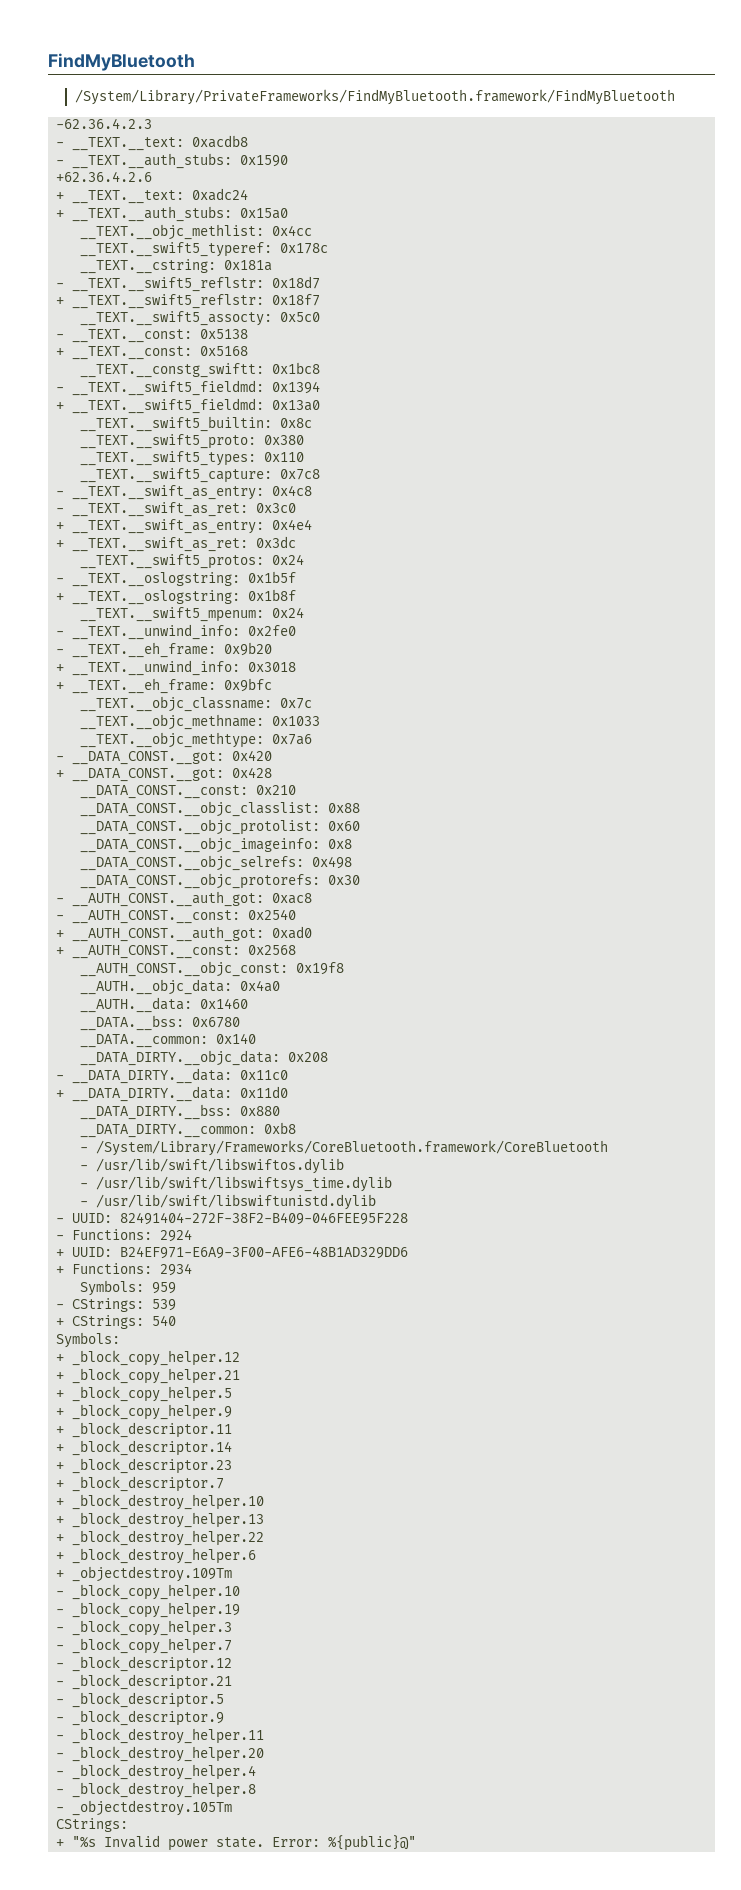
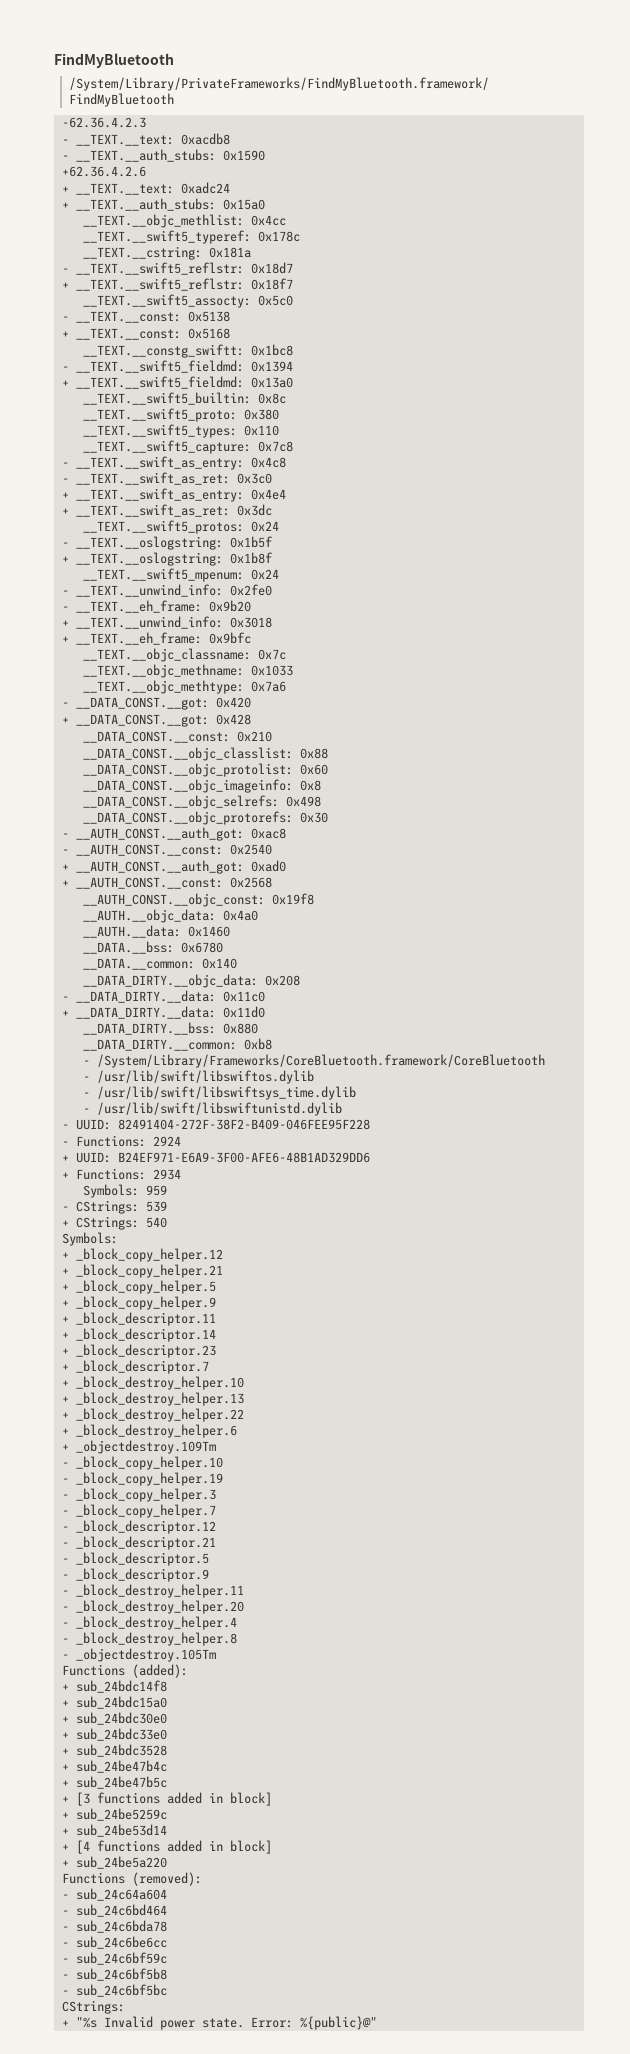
+ Functions (added):
+ + sub_24bdc14f8
+ + sub_24bdc15a0
+ + sub_24bdc30e0
+ + sub_24bdc33e0
+ + sub_24bdc3528
+ + sub_24be47b4c
+ + sub_24be47b5c
+ + [3 functions added in block]
+ + sub_24be5259c
+ + sub_24be53d14
+ + [4 functions added in block]
+ + sub_24be5a220
+ Functions (removed):
+ - sub_24c64a604
+ - sub_24c6bd464
+ - sub_24c6bda78
+ - sub_24c6be6cc
+ - sub_24c6bf59c
+ - sub_24c6bf5b8
+ - sub_24c6bf5bc

